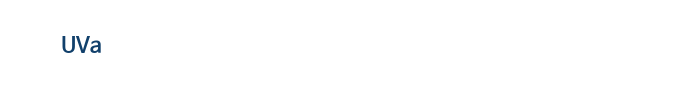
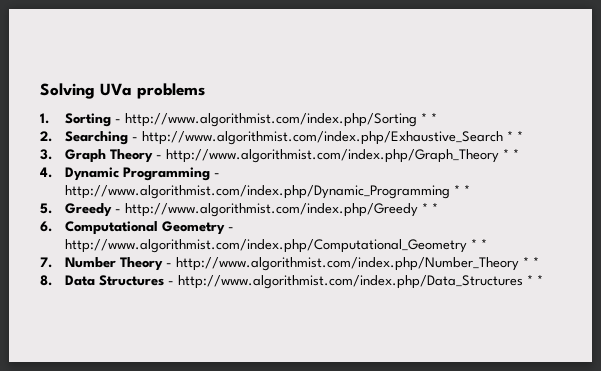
- UVa
+ Solving UVa problems
+ 1. Sorting - http://www.algorithmist.com/index.php/Sorting * *
+ 2. Searching - http://www.algorithmist.com/index.php/Exhaustive_Search * *
+ 3. Graph Theory - http://www.algorithmist.com/index.php/Graph_Theory * *
+ 4. Dynamic Programming - http://www.algorithmist.com/index.php/Dynamic_Programming * *
+ 5. Greedy - http://www.algorithmist.com/index.php/Greedy * *
+ 6. Computational Geometry - http://www.algorithmist.com/index.php/Computational_Geometry * *
+ 7. Number Theory - http://www.algorithmist.com/index.php/Number_Theory * *
+ 8. Data Structures - http://www.algorithmist.com/index.php/Data_Structures * *

